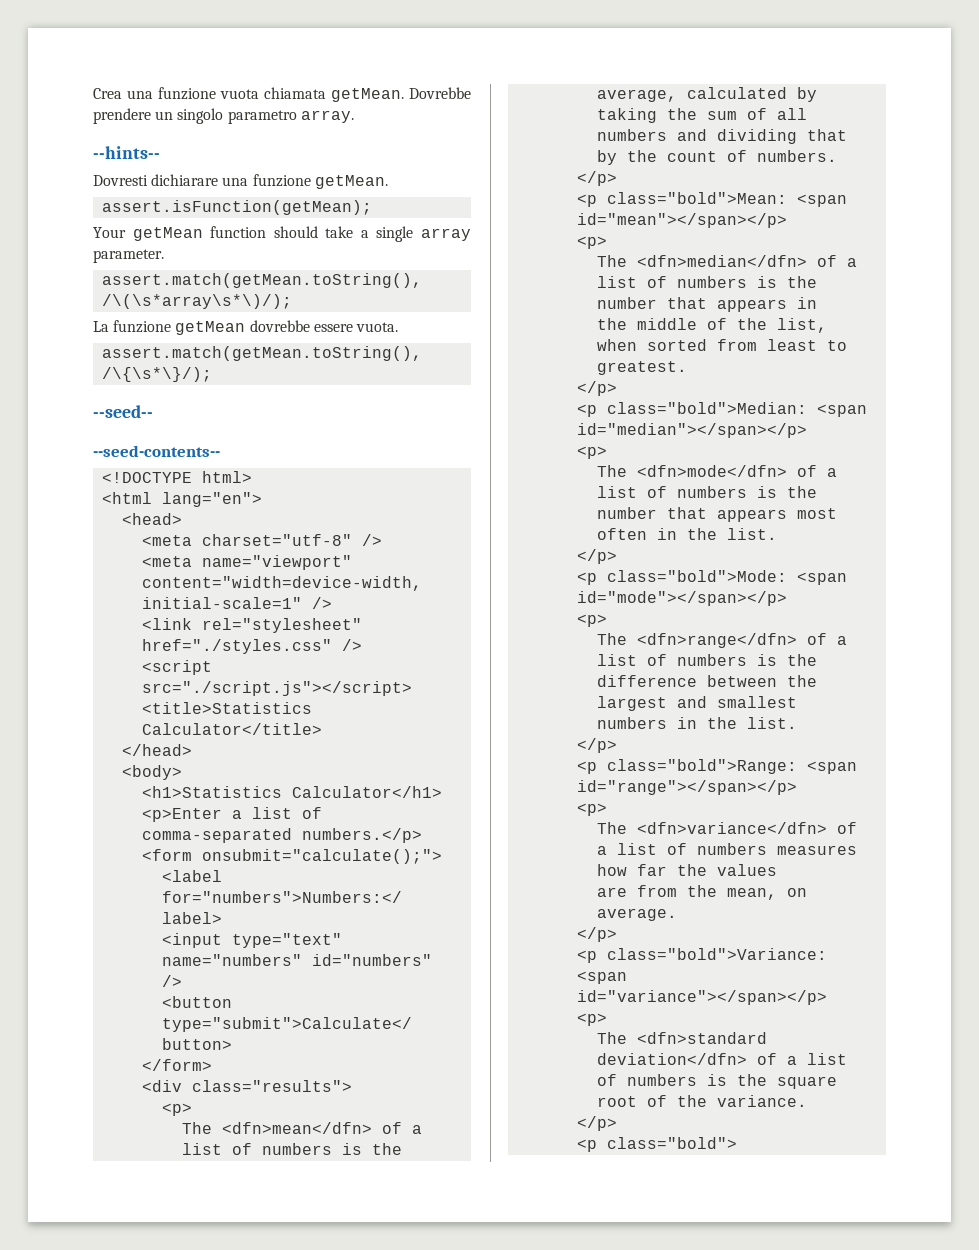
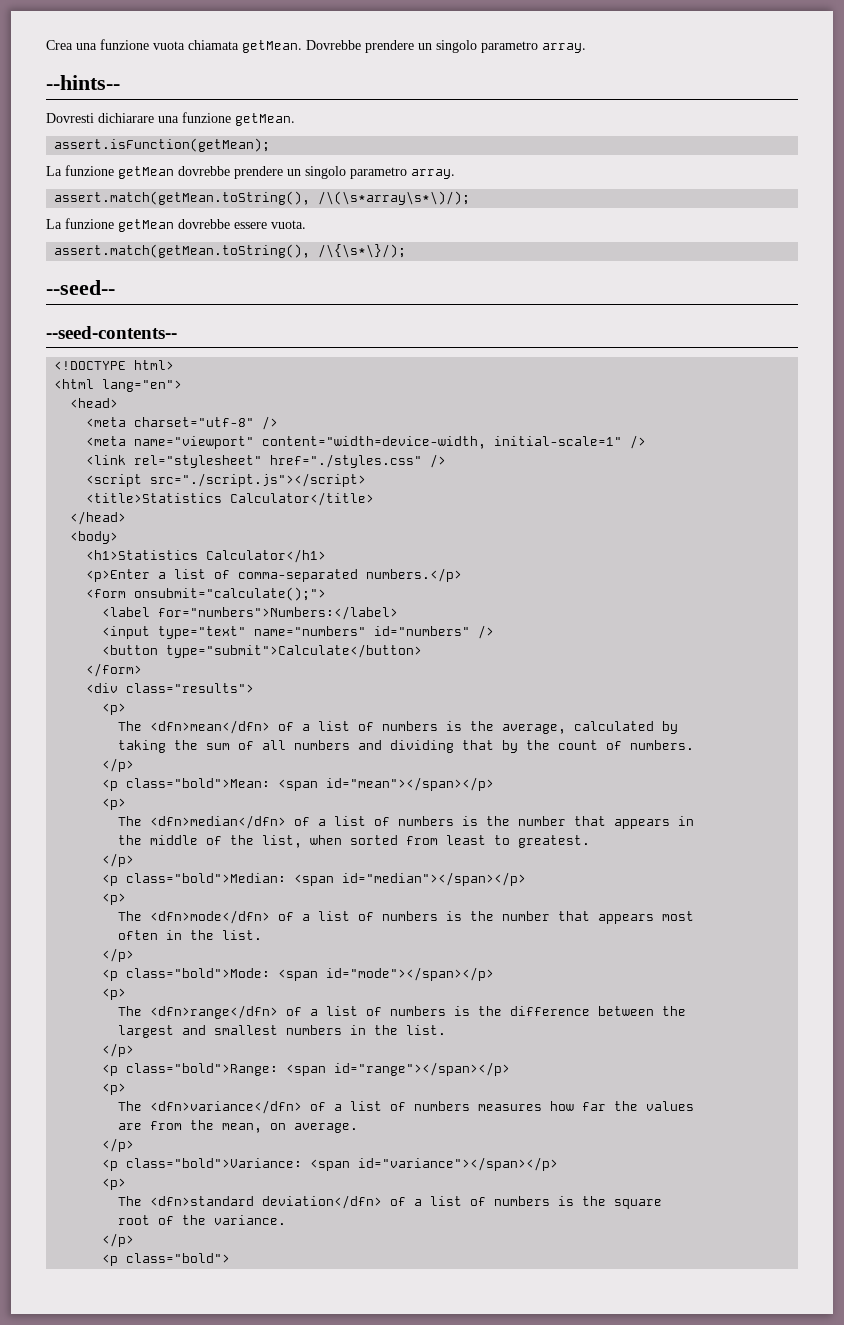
- Your getMean function should take a single array parameter.
+ La funzione getMean dovrebbe prendere un singolo parametro array.

